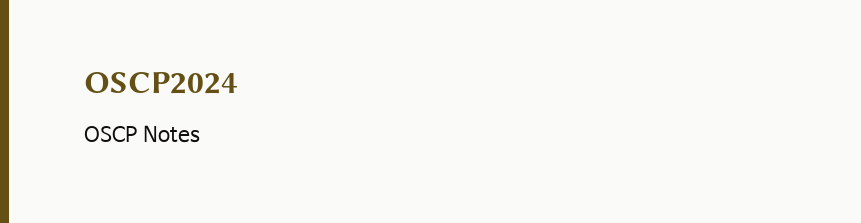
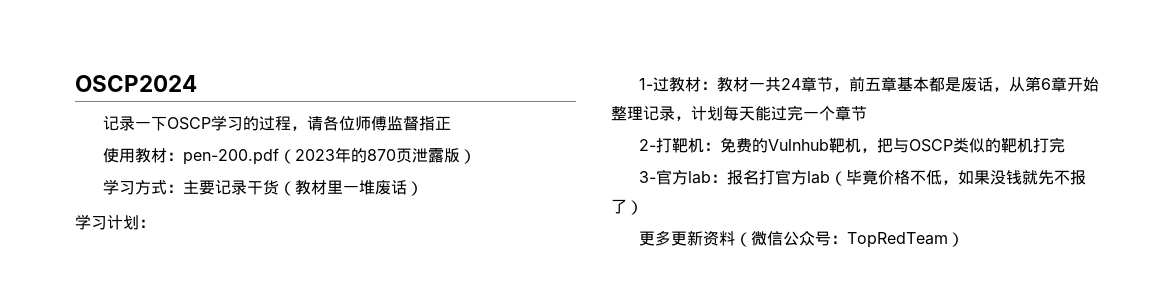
- OSCP Notes
+ 记录一下OSCP学习的过程，请各位师傅监督指正
+ 使用教材：pen-200.pdf（2023年的870页泄露版）
+ 学习方式：主要记录干货（教材里一堆废话）
+ 学习计划：
+ 1-过教材：教材一共24章节，前五章基本都是废话，从第6章开始整理记录，计划每天能过完一个章节
+ 2-打靶机：免费的Vulnhub靶机，把与OSCP类似的靶机打完
+ 3-官方lab：报名打官方lab（毕竟价格不低，如果没钱就先不报了）
+ 更多更新资料（微信公众号：TopRedTeam）

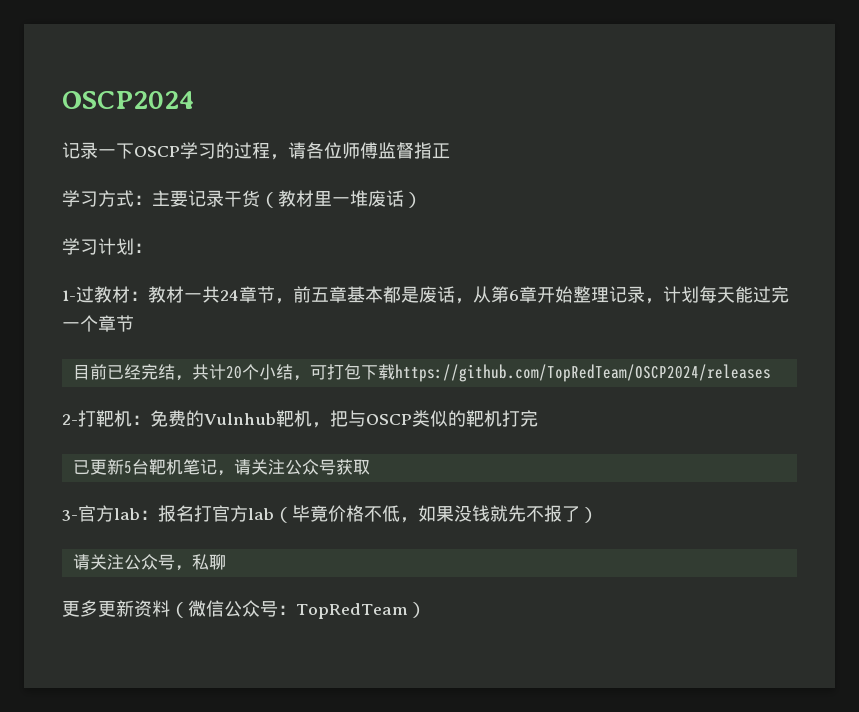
- 使用教材：pen-200.pdf（2023年的870页泄露版）
+ 目前已经完结，共计20个小结，可打包下载https://github.com/TopRedTeam/OSCP2024/releases
+ 已更新5台靶机笔记，请关注公众号获取
+ 请关注公众号，私聊

